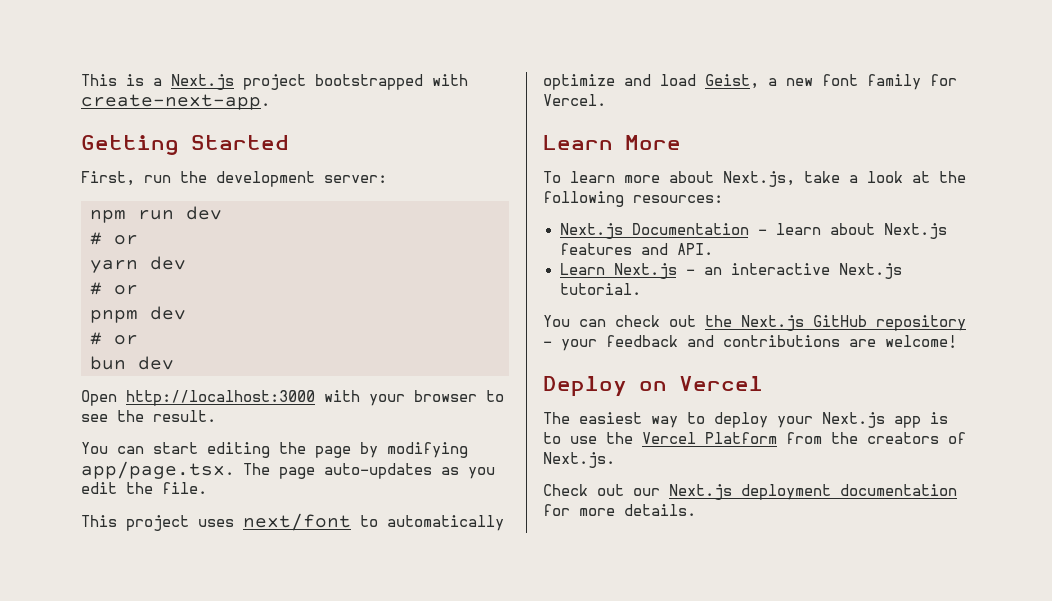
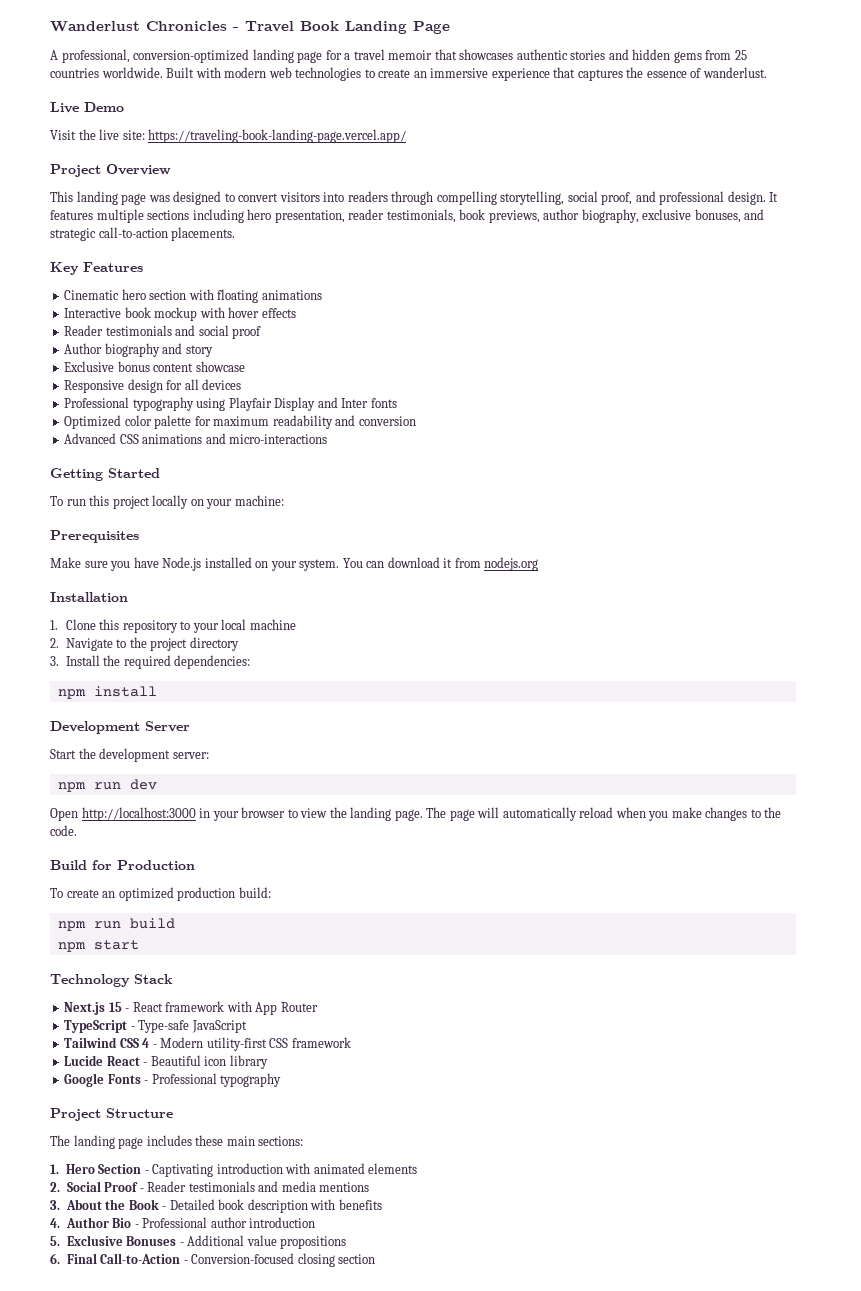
- This is a Next.js project bootstrapped with create-next-app.
+ Wanderlust Chronicles - Travel Book Landing Page
+ A professional, conversion-optimized landing page for a travel memoir that showcases authentic stories and hidden gems from 25 countries worldwide. Built with modern web technologies to create an immersive experience that captures the essence of wanderlust.
+ Live Demo
+ Visit the live site: https://traveling-book-landing-page.vercel.app/
+ Project Overview
+ This landing page was designed to convert visitors into readers through compelling storytelling, social proof, and professional design. It features multiple sections including hero presentation, reader testimonials, book previews, author biography, exclusive bonuses, and strategic call-to-action placements.
+ Key Features
+ Cinematic hero section with floating animations
+ Interactive book mockup with hover effects
+ Reader testimonials and social proof
+ Author biography and story
+ Exclusive bonus content showcase
+ Responsive design for all devices
+ Professional typography using Playfair Display and Inter fonts
+ Optimized color palette for maximum readability and conversion
+ Advanced CSS animations and micro-interactions
  Getting Started
- First, run the development server:
+ To run this project locally on your machine:
+ Prerequisites
+ Make sure you have Node.js installed on your system. You can download it from nodejs.org
+ Installation
+ 1. Clone this repository to your local machine
+ 2. Navigate to the project directory
+ 3. Install the required dependencies:
+ npm install
+ Development Server
+ Start the development server:
  npm run dev
- # or
- yarn dev
- # or
- pnpm dev
- # or
- bun dev
- Open http://localhost:3000 with your browser to see the result.
- You can start editing the page by modifying app/page.tsx. The page auto-updates as you edit the file.
- This project uses next/font to automatically optimize and load Geist, a new font family for Vercel.
- Learn More
- To learn more about Next.js, take a look at the following resources:
- Next.js Documentation - learn about Next.js features and API.
- Learn Next.js - an interactive Next.js tutorial.
- You can check out the Next.js GitHub repository - your feedback and contributions are welcome!
- Deploy on Vercel
- The easiest way to deploy your Next.js app is to use the Vercel Platform from the creators of Next.js.
- Check out our Next.js deployment documentation for more details.
+ Open http://localhost:3000 in your browser to view the landing page. The page will automatically reload when you make changes to the code.
+ Build for Production
+ To create an optimized production build:
+ npm run build
+ npm start
+ Technology Stack
+ Next.js 15 - React framework with App Router
+ TypeScript - Type-safe JavaScript
+ Tailwind CSS 4 - Modern utility-first CSS framework
+ Lucide React - Beautiful icon library
+ Google Fonts - Professional typography
+ Project Structure
+ The landing page includes these main sections:
+ 1. Hero Section - Captivating introduction with animated elements
+ 2. Social Proof - Reader testimonials and media mentions
+ 3. About the Book - Detailed book description with benefits
+ 4. Author Bio - Professional author introduction
+ 5. Exclusive Bonuses - Additional value propositions
+ 6. Final Call-to-Action - Conversion-focused closing section

